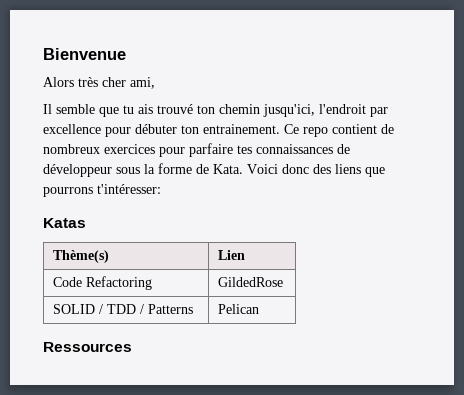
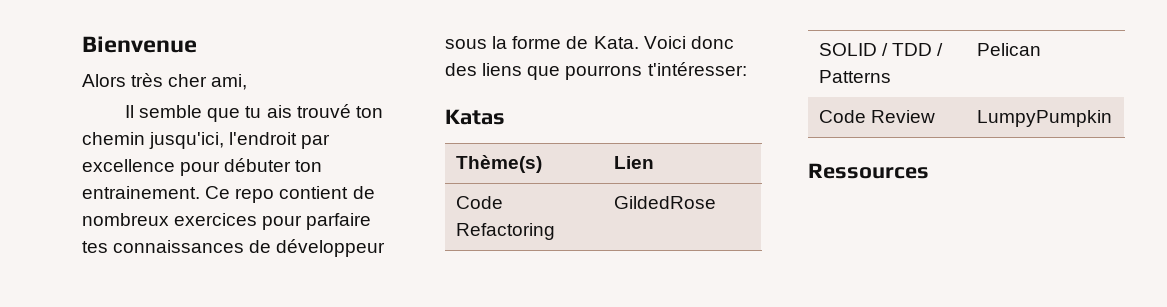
+ Code Review | LumpyPumpkin

